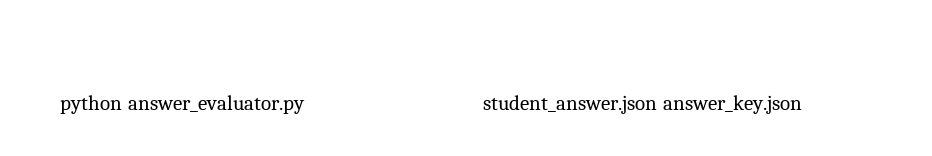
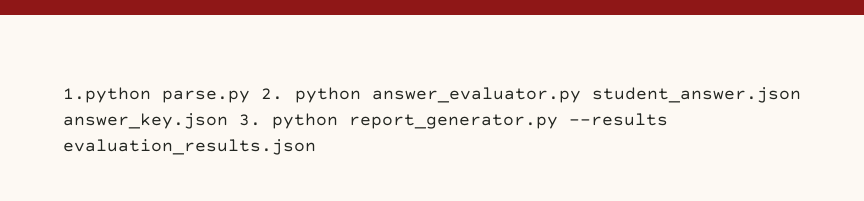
- python answer_evaluator.py student_answer.json answer_key.json
+ 1.python parse.py 2. python answer_evaluator.py student_answer.json answer_key.json 3. python report_generator.py --results evaluation_results.json

